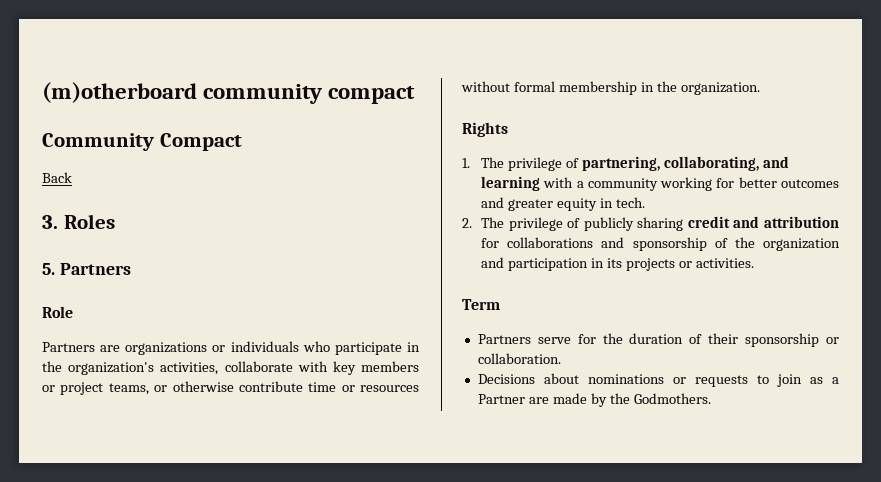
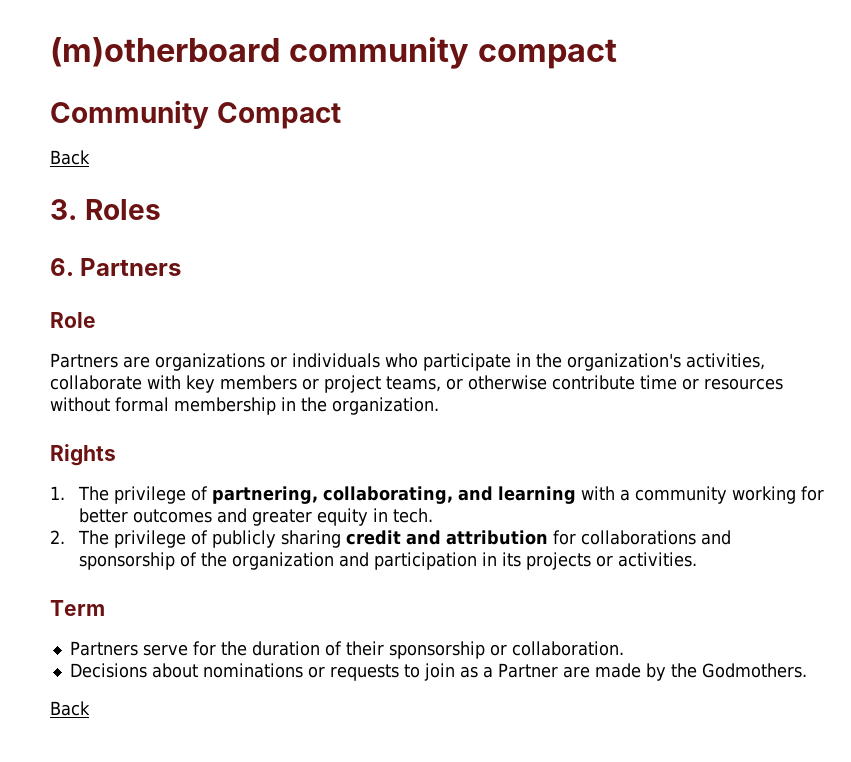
- 5. Partners
+ 6. Partners
  Decisions about nominations or requests to join as a Partner are made by the Godmothers.
+ Back

